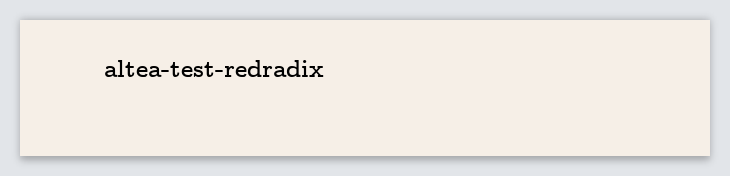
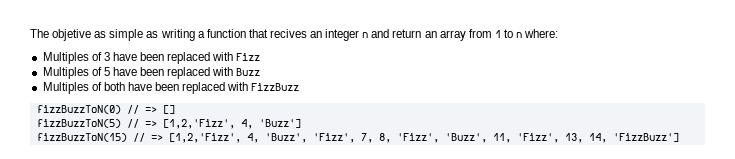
- altea-test-redradix
+ The objetive as simple as writing a function that recives an integer n and return an array from 1 to n where:
+ Multiples of 3 have been replaced with Fizz
+ Multiples of 5 have been replaced with Buzz
+ Multiples of both have been replaced with FizzBuzz
+ fizzBuzzToN(0) // => []
+ fizzBuzzToN(5) // => [1,2,'Fizz', 4, 'Buzz']
+ fizzBuzzToN(15) // => [1,2,'Fizz', 4, 'Buzz', 'Fizz', 7, 8, 'Fizz', 'Buzz', 11, 'Fizz', 13, 14, 'FizzBuzz']

